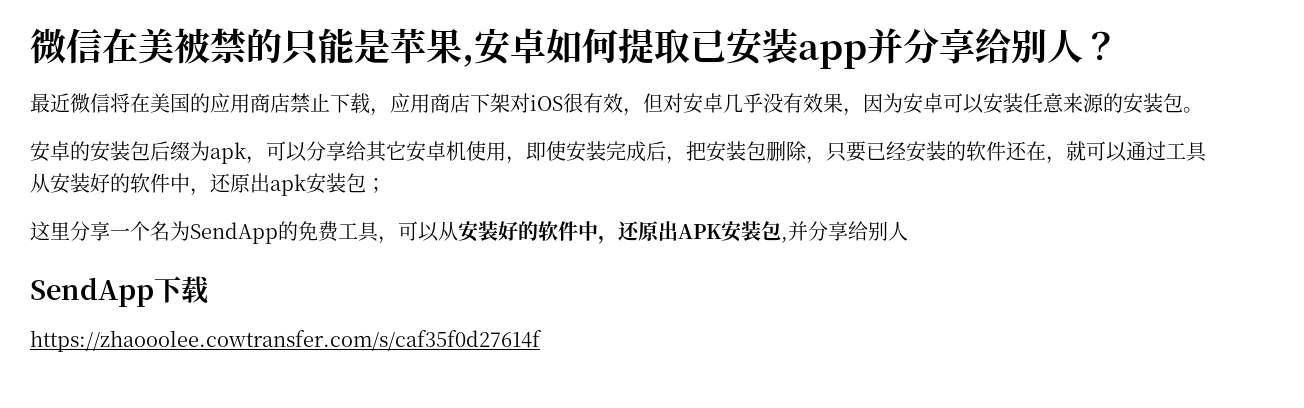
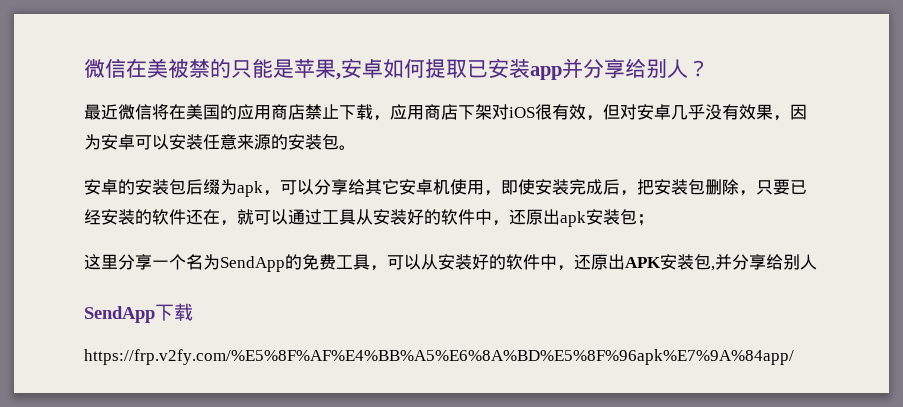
- https://zhaooolee.cowtransfer.com/s/caf35f0d27614f
+ https://frp.v2fy.com/%E5%8F%AF%E4%BB%A5%E6%8A%BD%E5%8F%96apk%E7%9A%84app/

